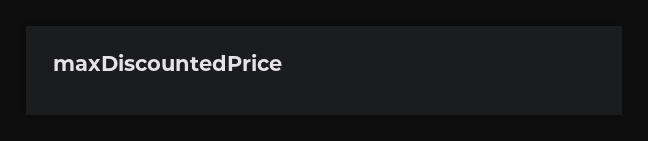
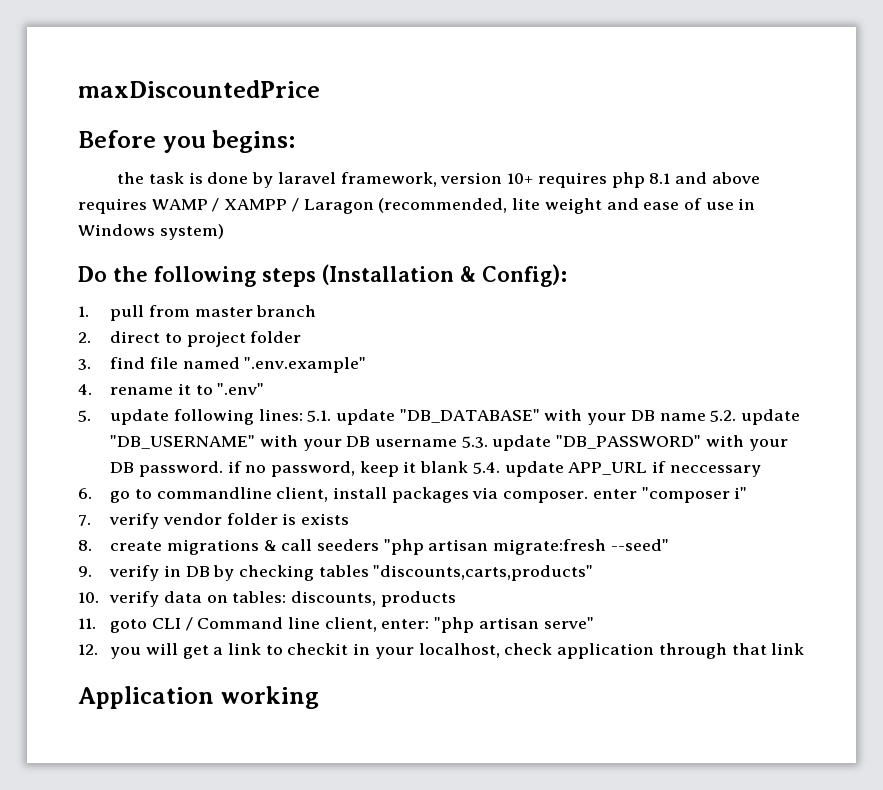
+ Before you begins:
+ the task is done by laravel framework, version 10+ requires php 8.1 and above requires WAMP / XAMPP / Laragon (recommended, lite weight and ease of use in Windows system)
+ Do the following steps (Installation & Config):
+ 1. pull from master branch
+ 2. direct to project folder
+ 3. find file named ".env.example"
+ 4. rename it to ".env"
+ 5. update following lines: 5.1. update "DB_DATABASE" with your DB name 5.2. update "DB_USERNAME" with your DB username 5.3. update "DB_PASSWORD" with your DB password. if no password, keep it blank 5.4. update APP_URL if neccessary
+ 6. go to commandline client, install packages via composer. enter "composer i"
+ 7. verify vendor folder is exists
+ 8. create migrations & call seeders "php artisan migrate:fresh --seed"
+ 9. verify in DB by checking tables "discounts,carts,products"
+ 10. verify data on tables: discounts, products
+ 11. goto CLI / Command line client, enter: "php artisan serve"
+ 12. you will get a link to checkit in your localhost, check application through that link
+ Application working

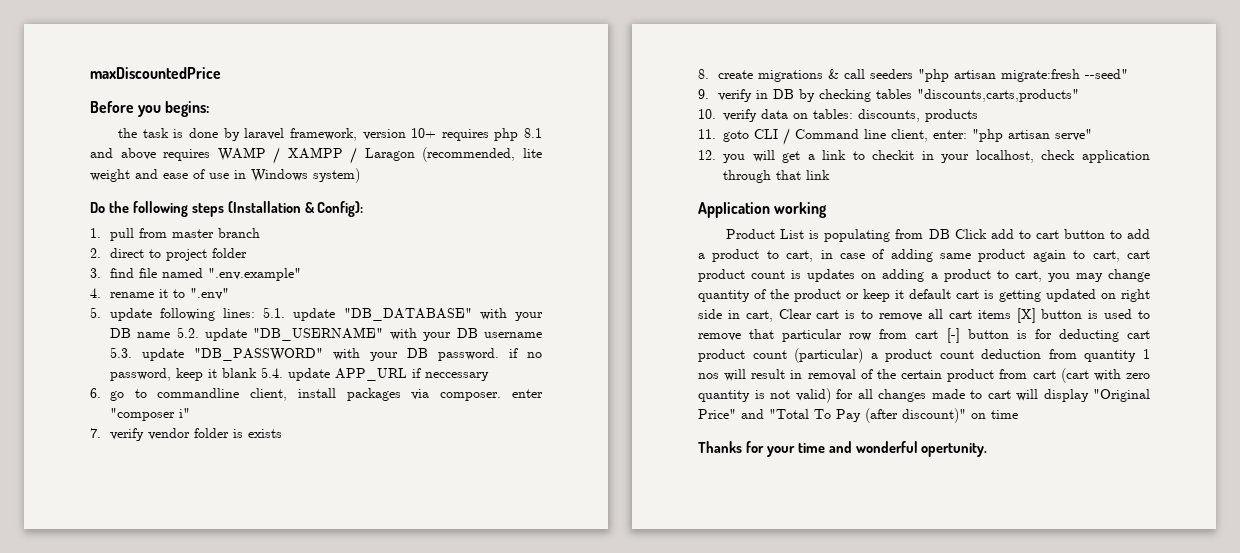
+ Product List is populating from DB Click add to cart button to add a product to cart, in case of adding same product again to cart, cart product count is updates on adding a product to cart, you may change quantity of the product or keep it default cart is getting updated on right side in cart, Clear cart is to remove all cart items [X] button is used to remove that particular row from cart [-] button is for deducting cart product count (particular) a product count deduction from quantity 1 nos will result in removal of the certain product from cart (cart with zero quantity is not valid) for all changes made to cart will display "Original Price" and "Total To Pay (after discount)" on time
+ Thanks for your time and wonderful opertunity.

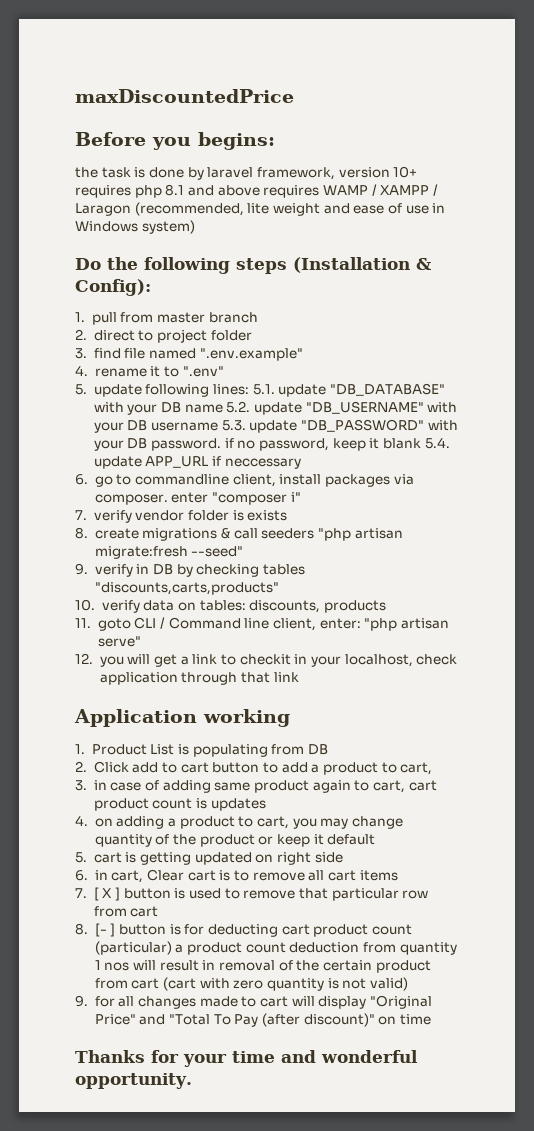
- Product List is populating from DB Click add to cart button to add a product to cart, in case of adding same product again to cart, cart product count is updates on adding a product to cart, you may change quantity of the product or keep it default cart is getting updated on right side in cart, Clear cart is to remove all cart items [X] button is used to remove that particular row from cart [-] button is for deducting cart product count (particular) a product count deduction from quantity 1 nos will result in removal of the certain product from cart (cart with zero quantity is not valid) for all changes made to cart will display "Original Price" and "Total To Pay (after discount)" on time
+ 1. Product List is populating from DB
+ 2. Click add to cart button to add a product to cart,
+ 3. in case of adding same product again to cart, cart product count is updates
+ 4. on adding a product to cart, you may change quantity of the product or keep it default
+ 5. cart is getting updated on right side
+ 6. in cart, Clear cart is to remove all cart items
+ 7. [ X ] button is used to remove that particular row from cart
+ 8. [- ] button is for deducting cart product count (particular) a product count deduction from quantity 1 nos will result in removal of the certain product from cart (cart with zero quantity is not valid)
+ 9. for all changes made to cart will display "Original Price" and "Total To Pay (after discount)" on time
- Thanks for your time and wonderful opertunity.
+ Thanks for your time and wonderful opportunity.

